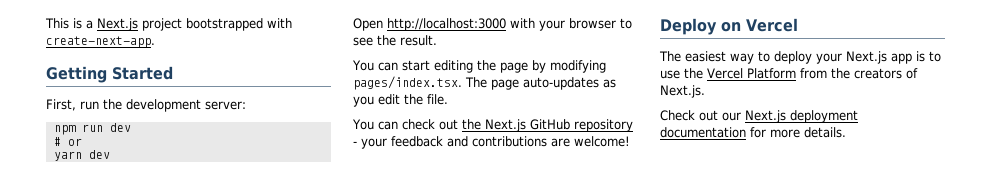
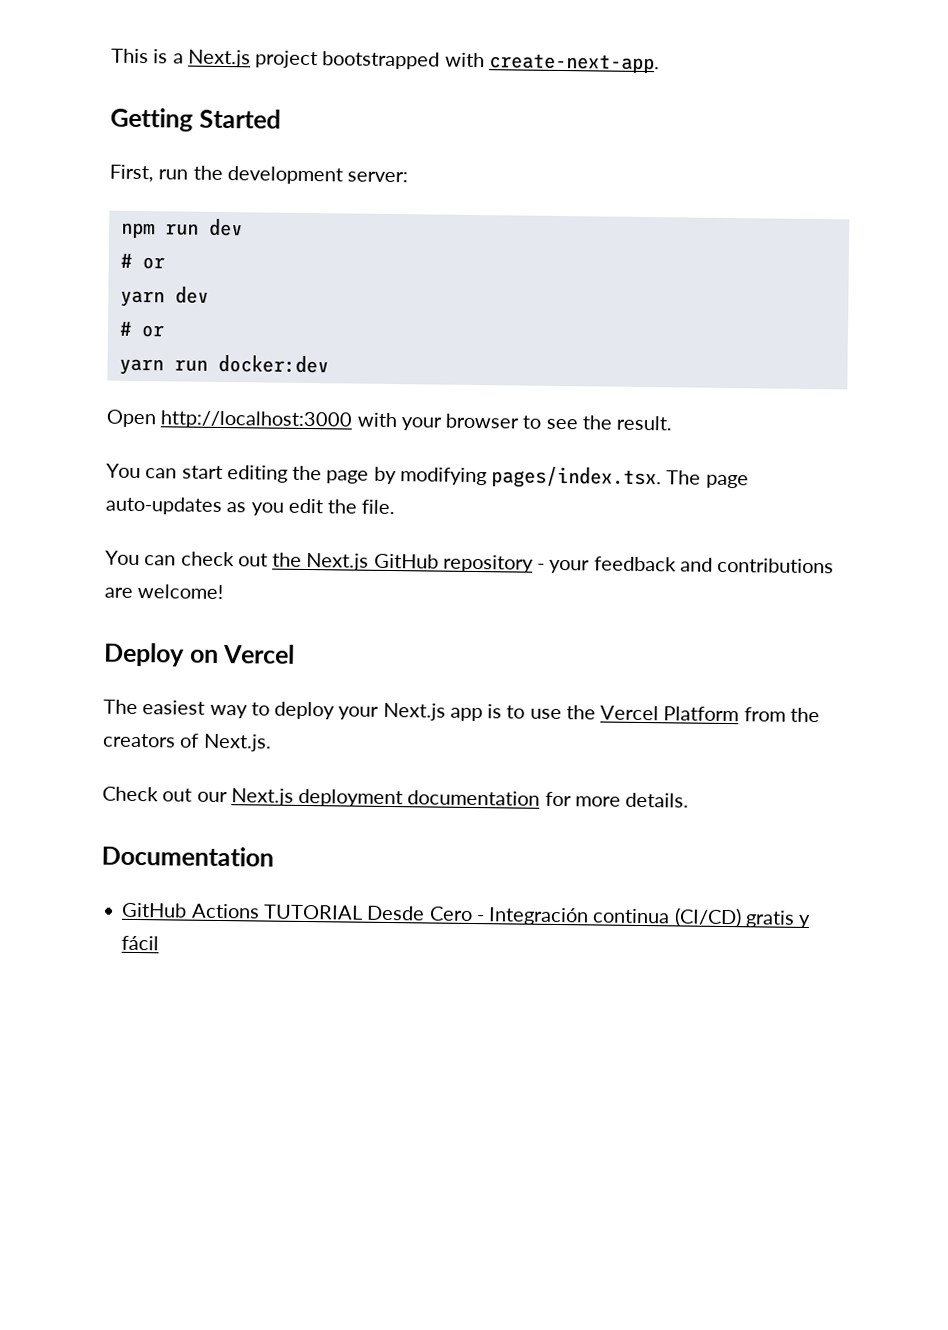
  yarn dev
+ # or
+ yarn run docker:dev
+ Documentation
+ GitHub Actions TUTORIAL Desde Cero - Integración continua (CI/CD) gratis y fácil

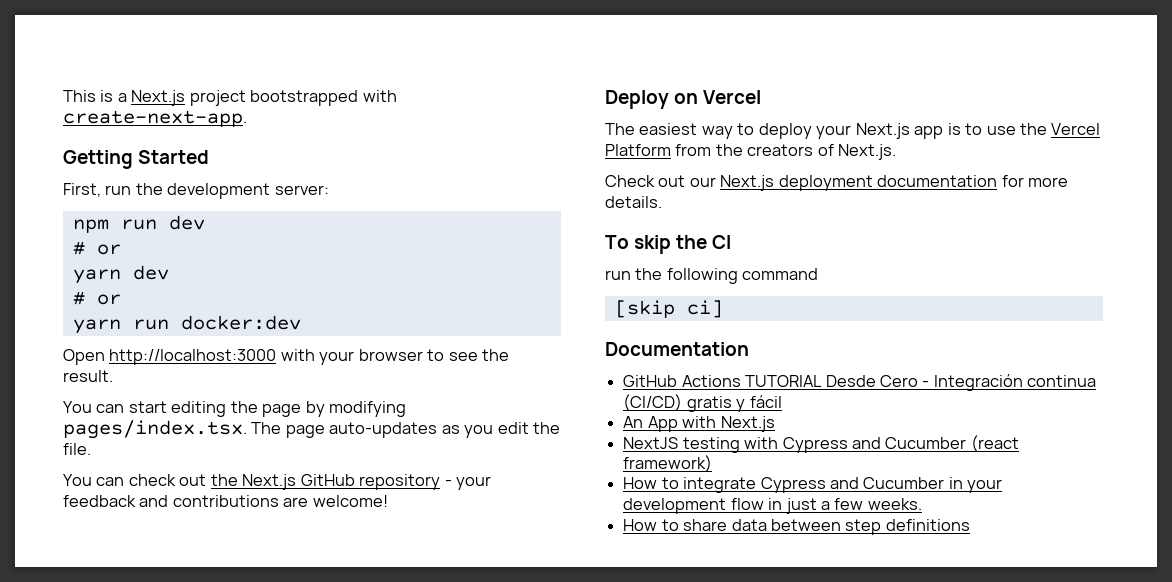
+ To skip the CI
+ run the following command
+ [skip ci]
+ An App with Next.js
+ NextJS testing with Cypress and Cucumber (react framework)
+ How to integrate Cypress and Cucumber in your development flow in just a few weeks.
+ How to share data between step definitions

